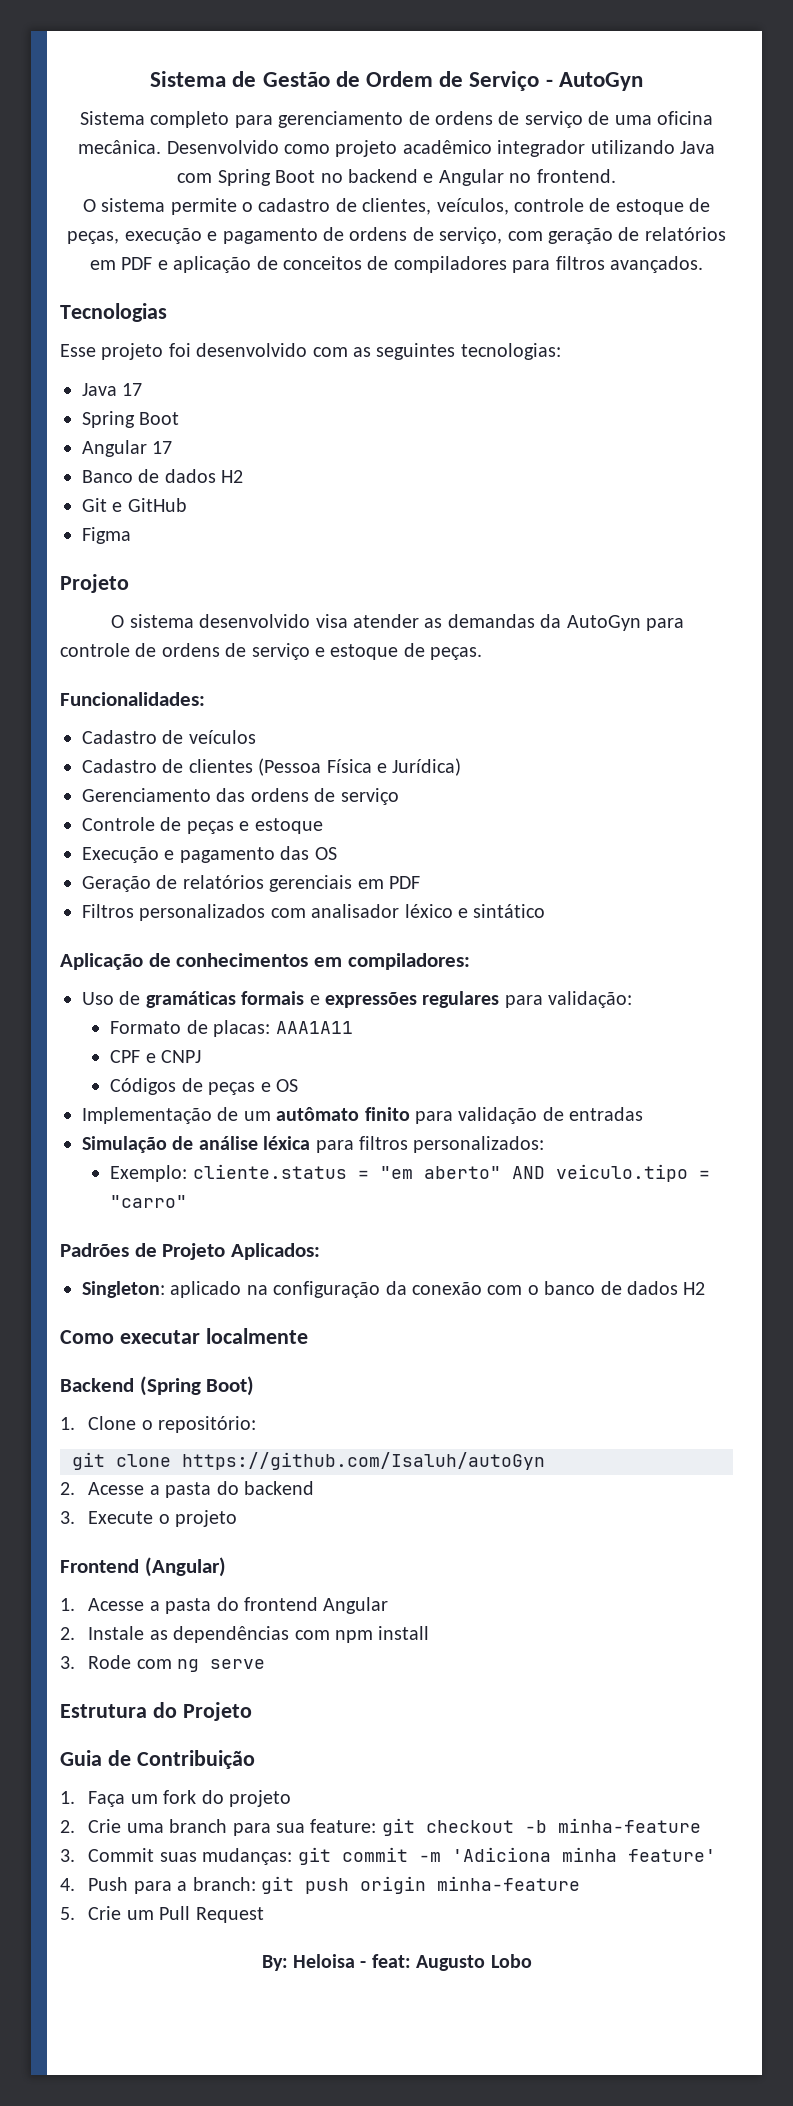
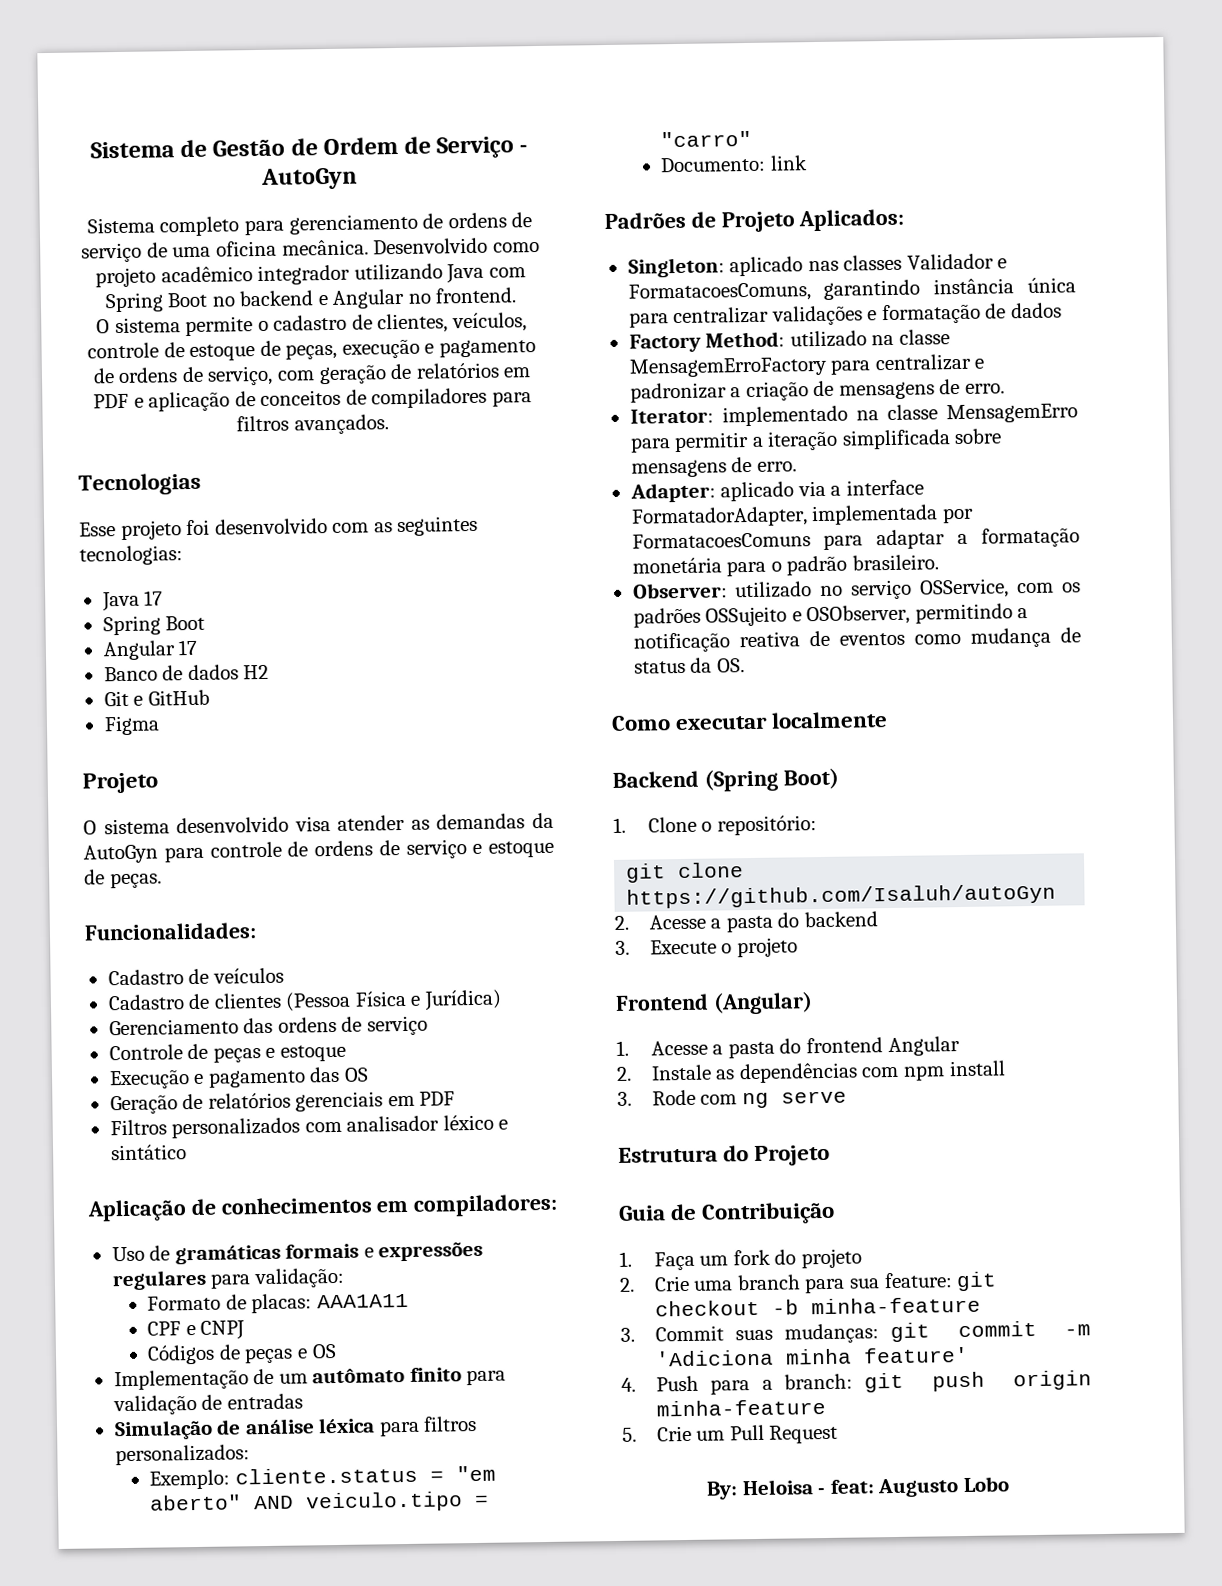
+ Documento: link
- Singleton: aplicado na configuração da conexão com o banco de dados H2
+ Singleton: aplicado nas classes Validador e FormatacoesComuns, garantindo instância única para centralizar validações e formatação de dados
+ Factory Method: utilizado na classe MensagemErroFactory para centralizar e padronizar a criação de mensagens de erro.
+ Iterator: implementado na classe MensagemErro para permitir a iteração simplificada sobre mensagens de erro.
+ Adapter: aplicado via a interface FormatadorAdapter, implementada por FormatacoesComuns para adaptar a formatação monetária para o padrão brasileiro.
+ Observer: utilizado no serviço OSService, com os padrões OSSujeito e OSObserver, permitindo a notificação reativa de eventos como mudança de status da OS.

